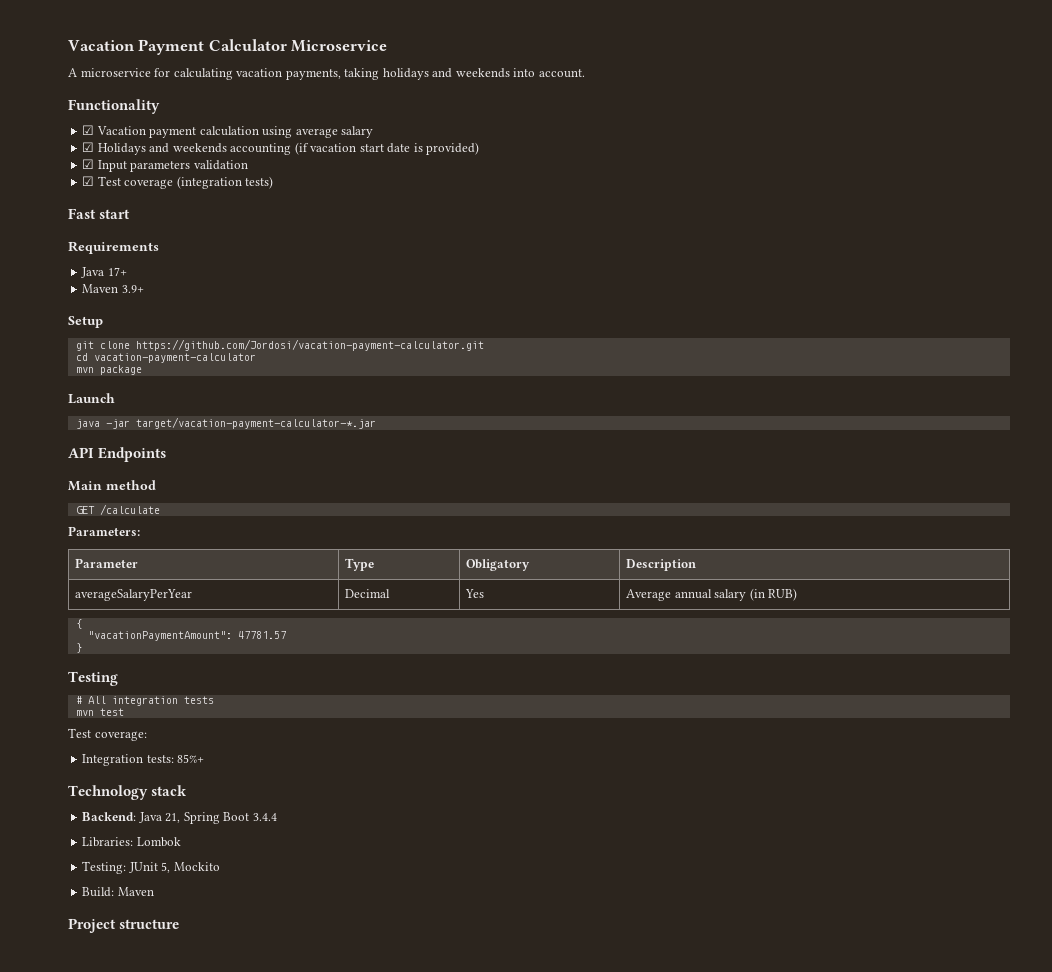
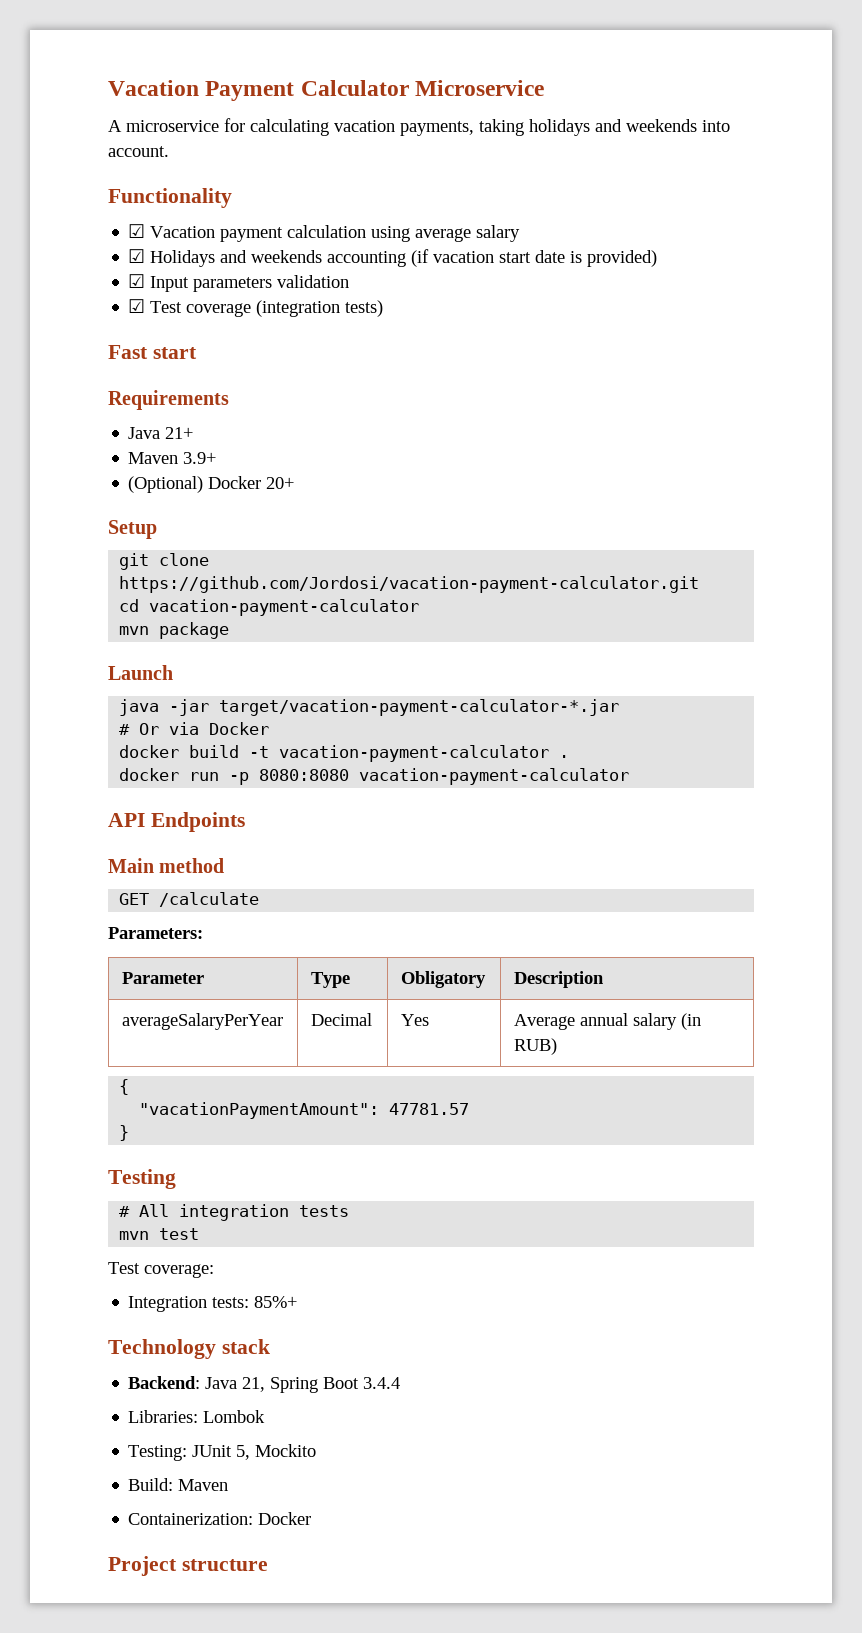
- Java 17+
+ Java 21+
+ (Optional) Docker 20+
+ # Or via Docker
+ docker build -t vacation-payment-calculator .
+ docker run -p 8080:8080 vacation-payment-calculator
+ Containerization: Docker

